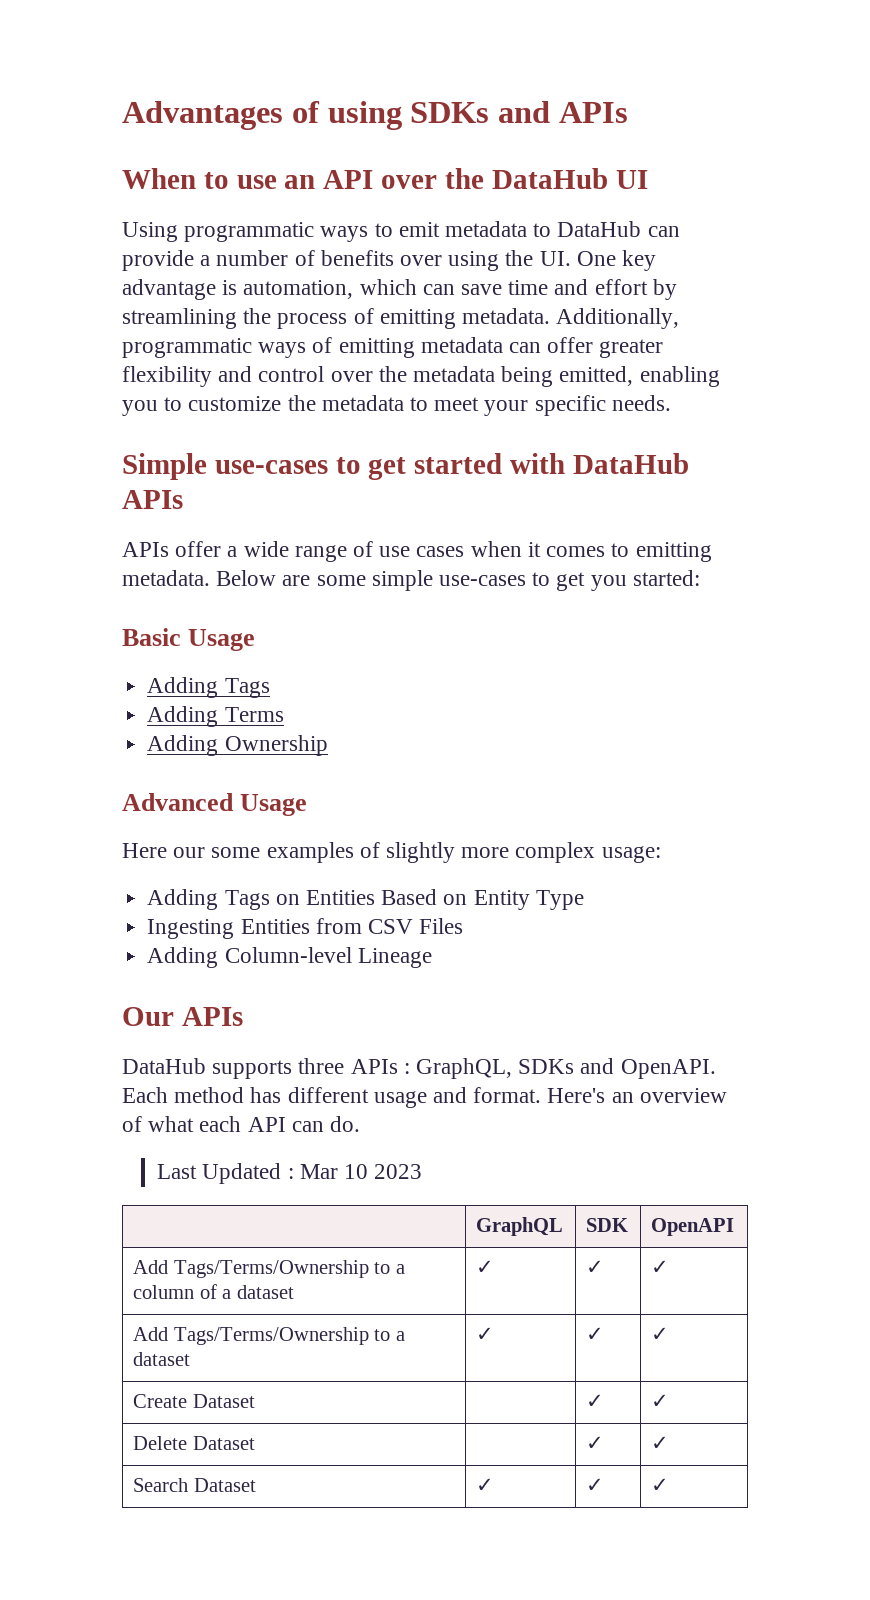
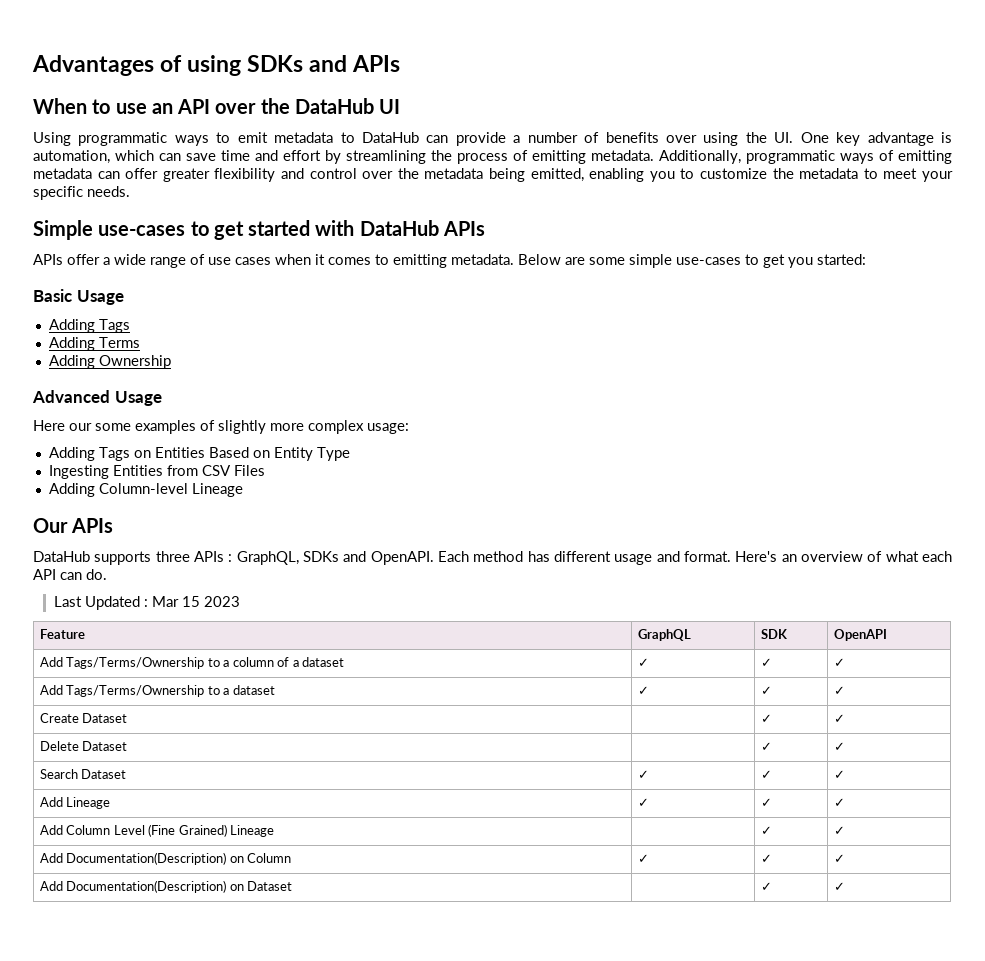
- Last Updated : Mar 10 2023
+ Last Updated : Mar 15 2023
- | GraphQL | SDK | OpenAPI
+ Feature | GraphQL | SDK | OpenAPI
+ Add Lineage | ✓ | ✓ | ✓
+ Add Column Level (Fine Grained) Lineage | | ✓ | ✓
+ Add Documentation(Description) on Column | ✓ | ✓ | ✓
+ Add Documentation(Description) on Dataset | | ✓ | ✓

